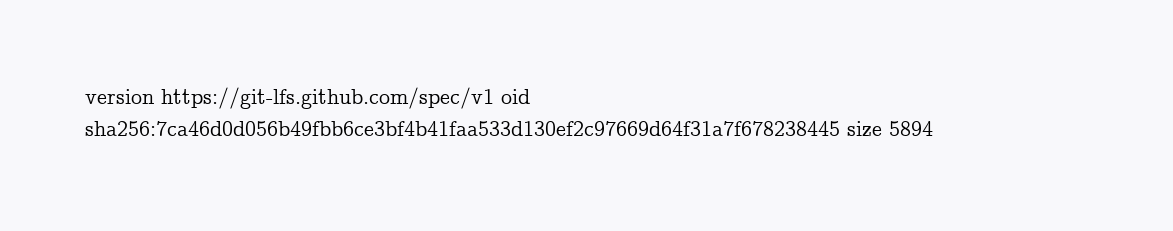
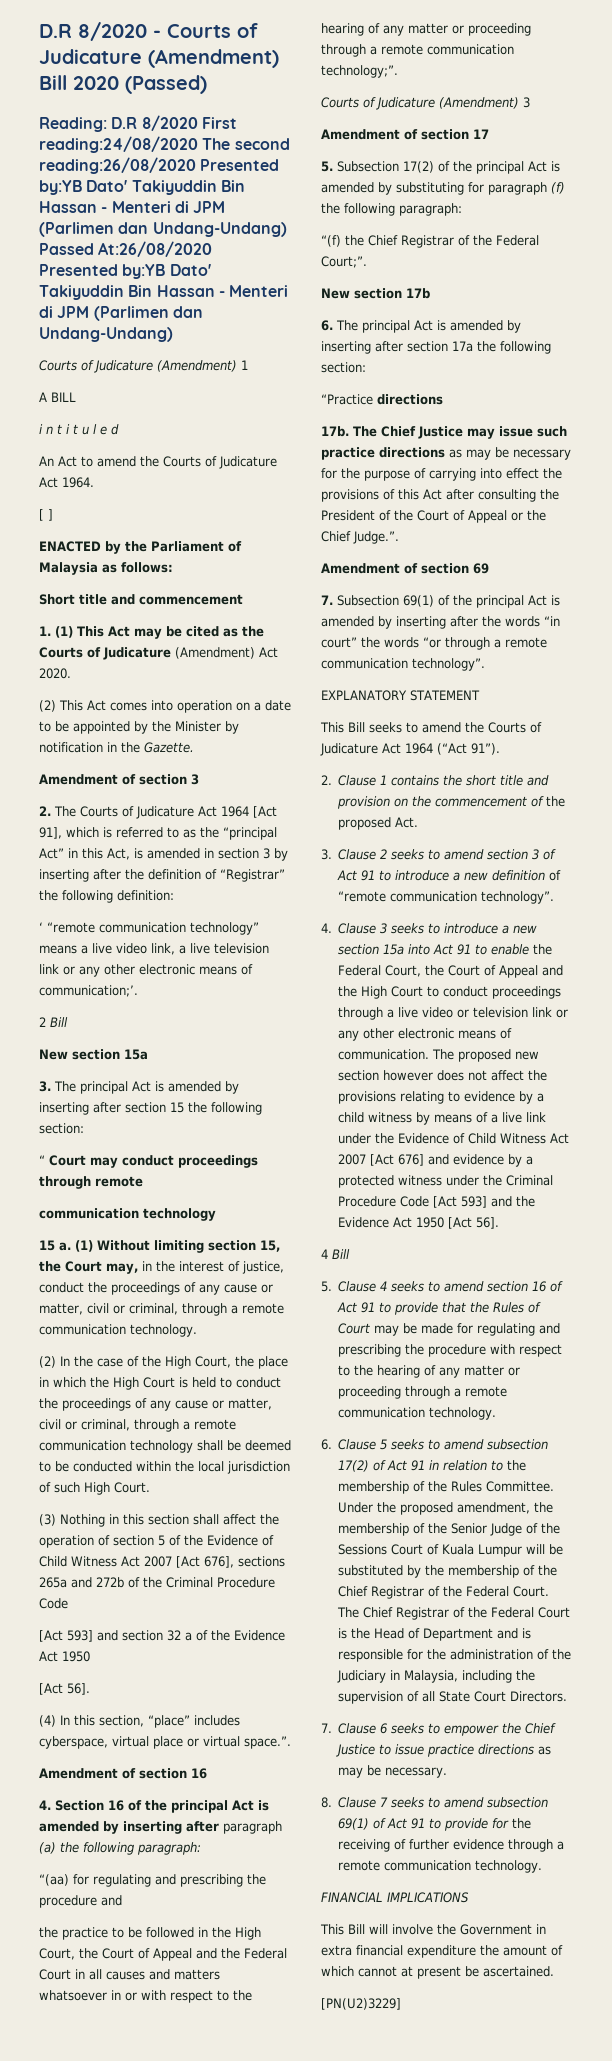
- version https://git-lfs.github.com/spec/v1 oid sha256:7ca46d0d056b49fbb6ce3bf4b41faa533d130ef2c97669d64f31a7f678238445 size 5894
+ D.R 8/2020 - Courts of Judicature (Amendment) Bill 2020 (Passed)
+ Reading: D.R 8/2020 First reading:24/08/2020 The second reading:26/08/2020 Presented by:YB Dato' Takiyuddin Bin Hassan - Menteri di JPM (Parlimen dan Undang-Undang) Passed At:26/08/2020 Presented by:YB Dato' Takiyuddin Bin Hassan - Menteri di JPM (Parlimen dan Undang-Undang)
+ Courts of Judicature (Amendment) 1
+ A BILL
+ i n t i t u l e d
+ An Act to amend the Courts of Judicature Act 1964.
+ [ ]
+ ENACTED by the Parliament of Malaysia as follows:
+ Short title and commencement
+ 1. (1) This Act may be cited as the Courts of Judicature (Amendment) Act 2020.
+ (2) This Act comes into operation on a date to be appointed by the Minister by notification in the Gazette.
+ Amendment of section 3
+ 2. The Courts of Judicature Act 1964 [Act 91], which is referred to as the “principal Act” in this Act, is amended in section 3 by inserting after the definition of “Registrar” the following definition:
+ ‘ “remote communication technology” means a live video link, a live television link or any other electronic means of communication;’.
+ 2 Bill
+ New section 15a
+ 3. The principal Act is amended by inserting after section 15 the following section:
+ “ Court may conduct proceedings through remote
+ communication technology
+ 15 a. (1) Without limiting section 15, the Court may, in the interest of justice, conduct the proceedings of any cause or matter, civil or criminal, through a remote communication technology.
+ (2) In the case of the High Court, the place in which the High Court is held to conduct the proceedings of any cause or matter, civil or criminal, through a remote communication technology shall be deemed to be conducted within the local jurisdiction of such High Court.
+ (3) Nothing in this section shall affect the operation of section 5 of the Evidence of Child Witness Act 2007 [Act 676], sections 265a and 272b of the Criminal Procedure Code
+ [Act 593] and section 32 a of the Evidence Act 1950
+ [Act 56].
+ (4) In this section, “place” includes cyberspace, virtual place or virtual space.”.
+ Amendment of section 16
+ 4. Section 16 of the principal Act is amended by inserting after paragraph (a) the following paragraph:
+ “(aa) for regulating and prescribing the procedure and
+ the practice to be followed in the High Court, the Court of Appeal and the Federal Court in all causes and matters whatsoever in or with respect to the hearing of any matter or proceeding through a remote communication technology;”.
+ Courts of Judicature (Amendment) 3
+ Amendment of section 17
+ 5. Subsection 17(2) of the principal Act is amended by substituting for paragraph (f) the following paragraph:
+ “(f) the Chief Registrar of the Federal Court;”.
+ New section 17b
+ 6. The principal Act is amended by inserting after section 17a the following section:
+ “Practice directions
+ 17b. The Chief Justice may issue such practice directions as may be necessary for the purpose of carrying into effect the provisions of this Act after consulting the President of the Court of Appeal or the Chief Judge.”.
+ Amendment of section 69
+ 7. Subsection 69(1) of the principal Act is amended by inserting after the words “in court” the words “or through a remote communication technology”.
+ EXPLANATORY STATEMENT
+ This Bill seeks to amend the Courts of Judicature Act 1964 (“Act 91”).
+ 2. Clause 1 contains the short title and provision on the commencement of the proposed Act.
+ 3. Clause 2 seeks to amend section 3 of Act 91 to introduce a new definition of “remote communication technology”.
+ 4. Clause 3 seeks to introduce a new section 15a into Act 91 to enable the Federal Court, the Court of Appeal and the High Court to conduct proceedings through a live video or television link or any other electronic means of communication. The proposed new section however does not affect the provisions relating to evidence by a child witness by means of a live link under the Evidence of Child Witness Act 2007 [Act 676] and evidence by a protected witness under the Criminal Procedure Code [Act 593] and the Evidence Act 1950 [Act 56].
+ 4 Bill
+ 5. Clause 4 seeks to amend section 16 of Act 91 to provide that the Rules of Court may be made for regulating and prescribing the procedure with respect to the hearing of any matter or proceeding through a remote communication technology.
+ 6. Clause 5 seeks to amend subsection 17(2) of Act 91 in relation to the membership of the Rules Committee. Under the proposed amendment, the membership of the Senior Judge of the Sessions Court of Kuala Lumpur will be substituted by the membership of the Chief Registrar of the Federal Court. The Chief Registrar of the Federal Court is the Head of Department and is responsible for the administration of the Judiciary in Malaysia, including the supervision of all State Court Directors.
+ 7. Clause 6 seeks to empower the Chief Justice to issue practice directions as may be necessary.
+ 8. Clause 7 seeks to amend subsection 69(1) of Act 91 to provide for the receiving of further evidence through a remote communication technology.
+ FINANCIAL IMPLICATIONS
+ This Bill will involve the Government in extra financial expenditure the amount of which cannot at present be ascertained.
+ [PN(U2)3229]

